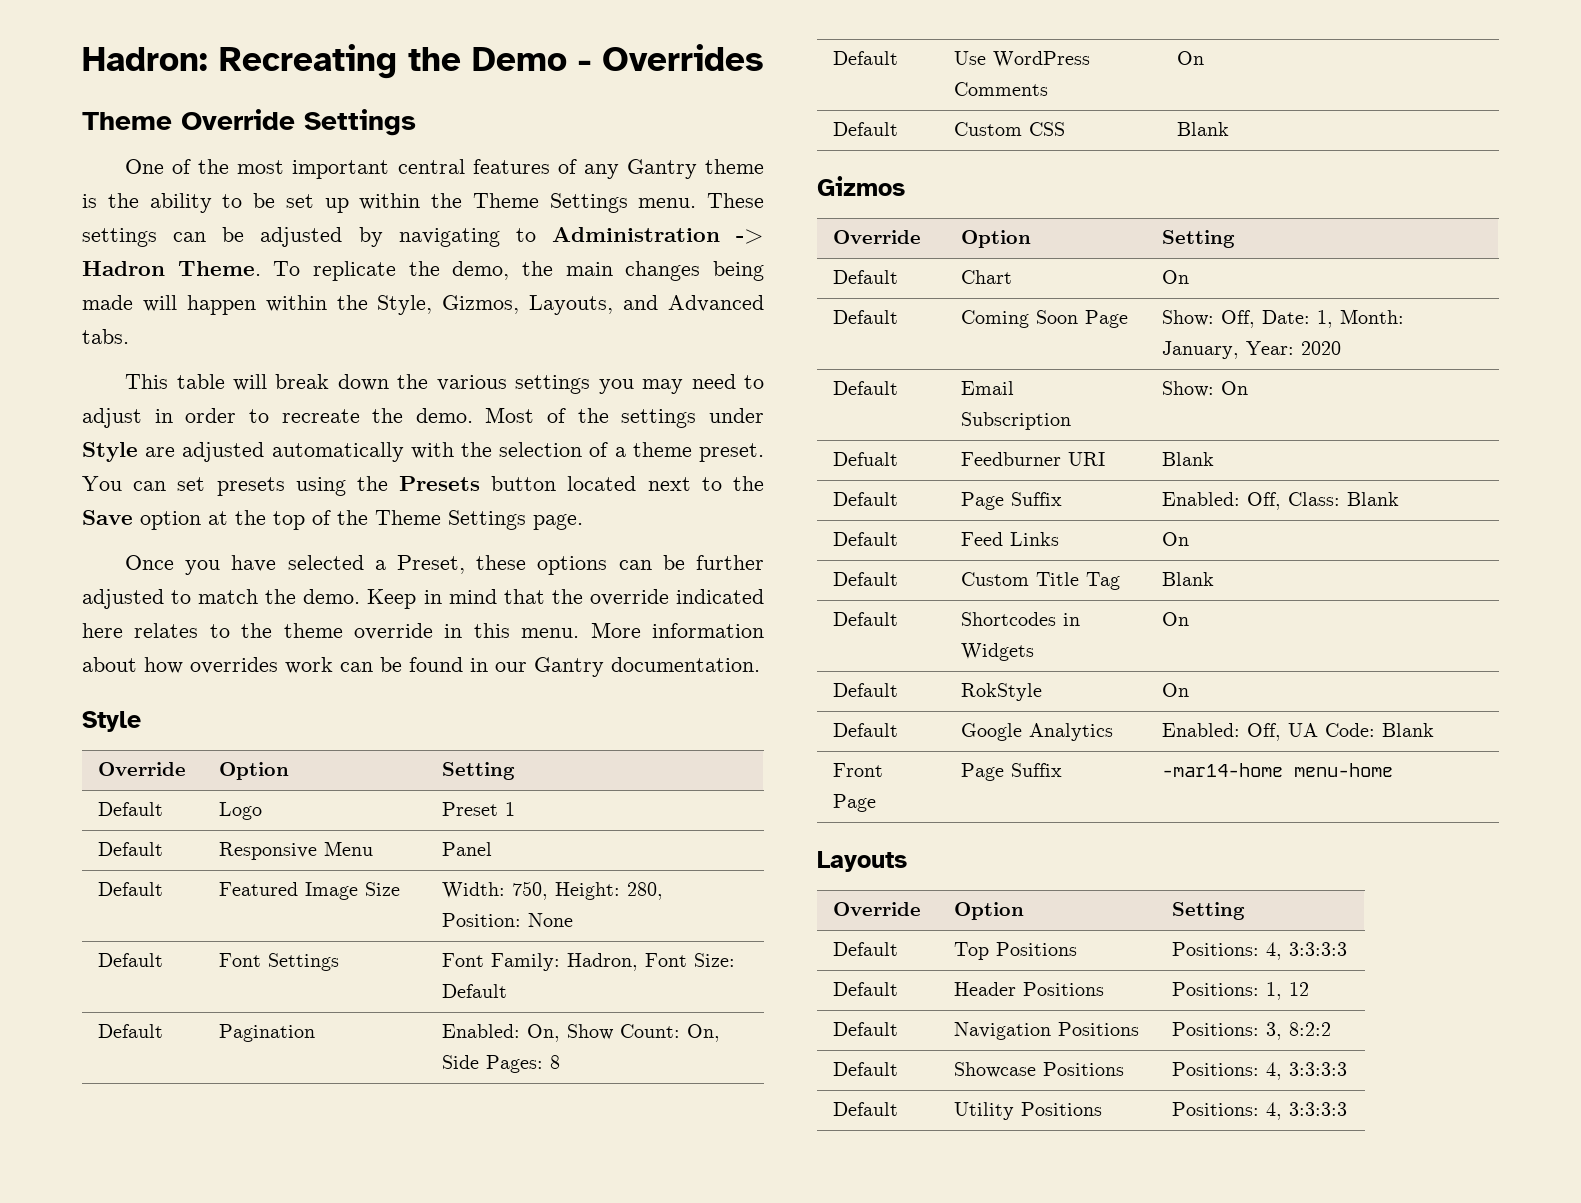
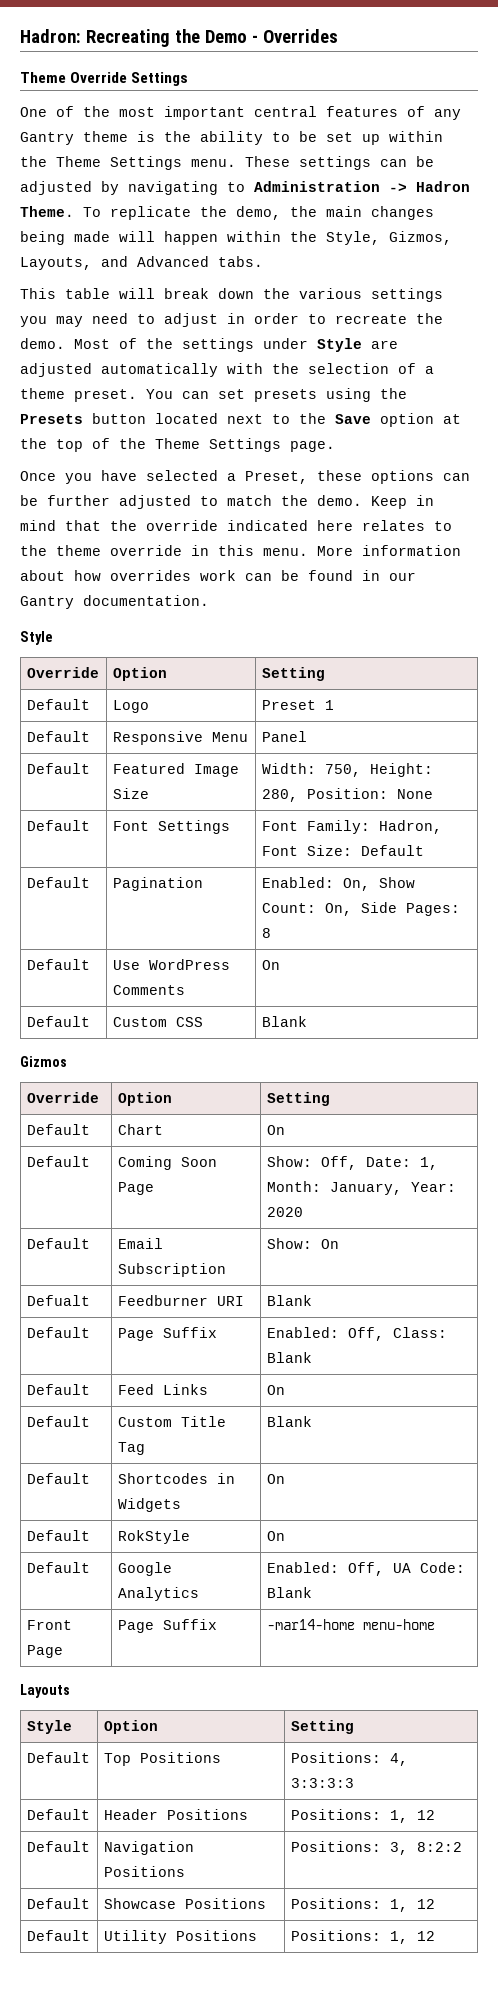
  Layouts
- Override | Option | Setting
+ Style | Option | Setting
- Default | Showcase Positions | Positions: 4, 3:3:3:3
+ Default | Showcase Positions | Positions: 1, 12
- Default | Utility Positions | Positions: 4, 3:3:3:3
+ Default | Utility Positions | Positions: 1, 12

